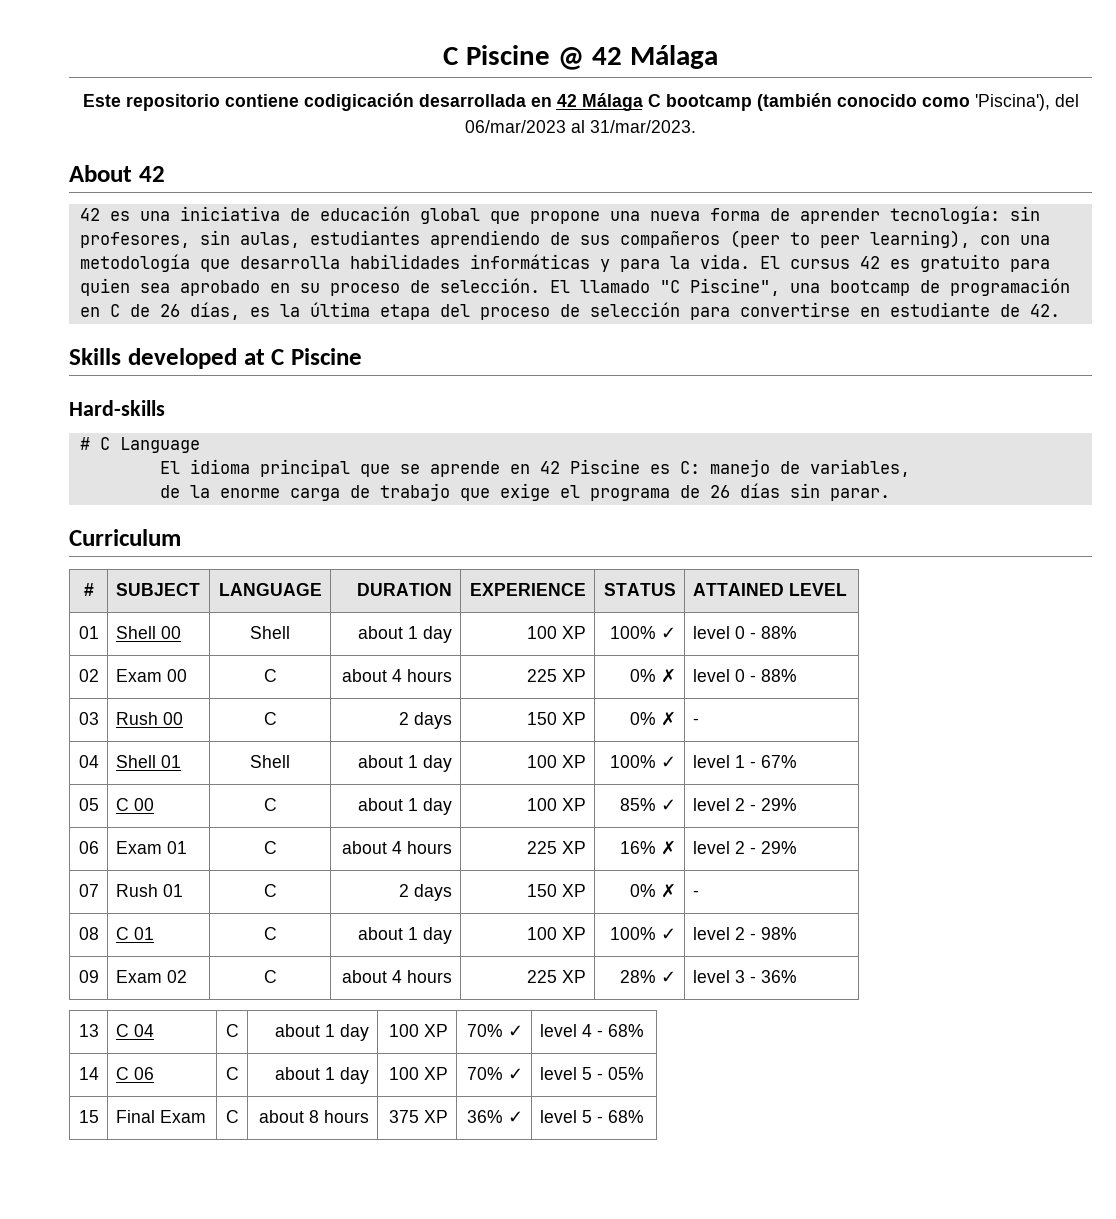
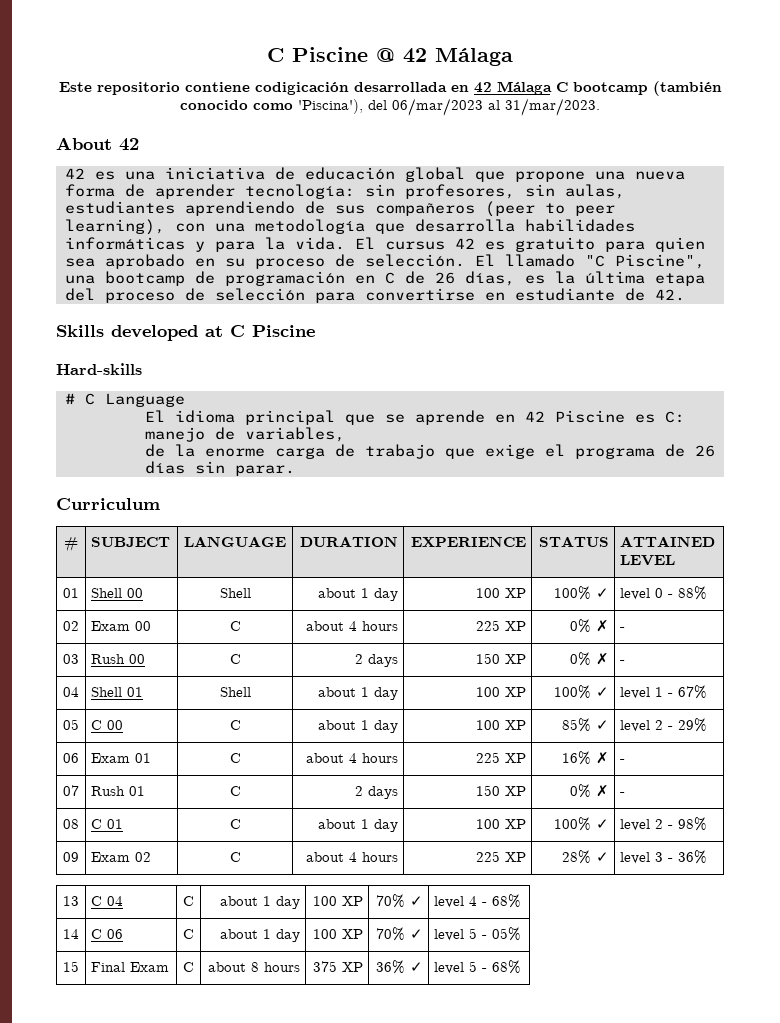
- 02 | Exam 00 | C | about 4 hours | 225 XP | 0% ✗ | level 0 - 88%
+ 02 | Exam 00 | C | about 4 hours | 225 XP | 0% ✗ | -
- 06 | Exam 01 | C | about 4 hours | 225 XP | 16% ✗ | level 2 - 29%
+ 06 | Exam 01 | C | about 4 hours | 225 XP | 16% ✗ | -

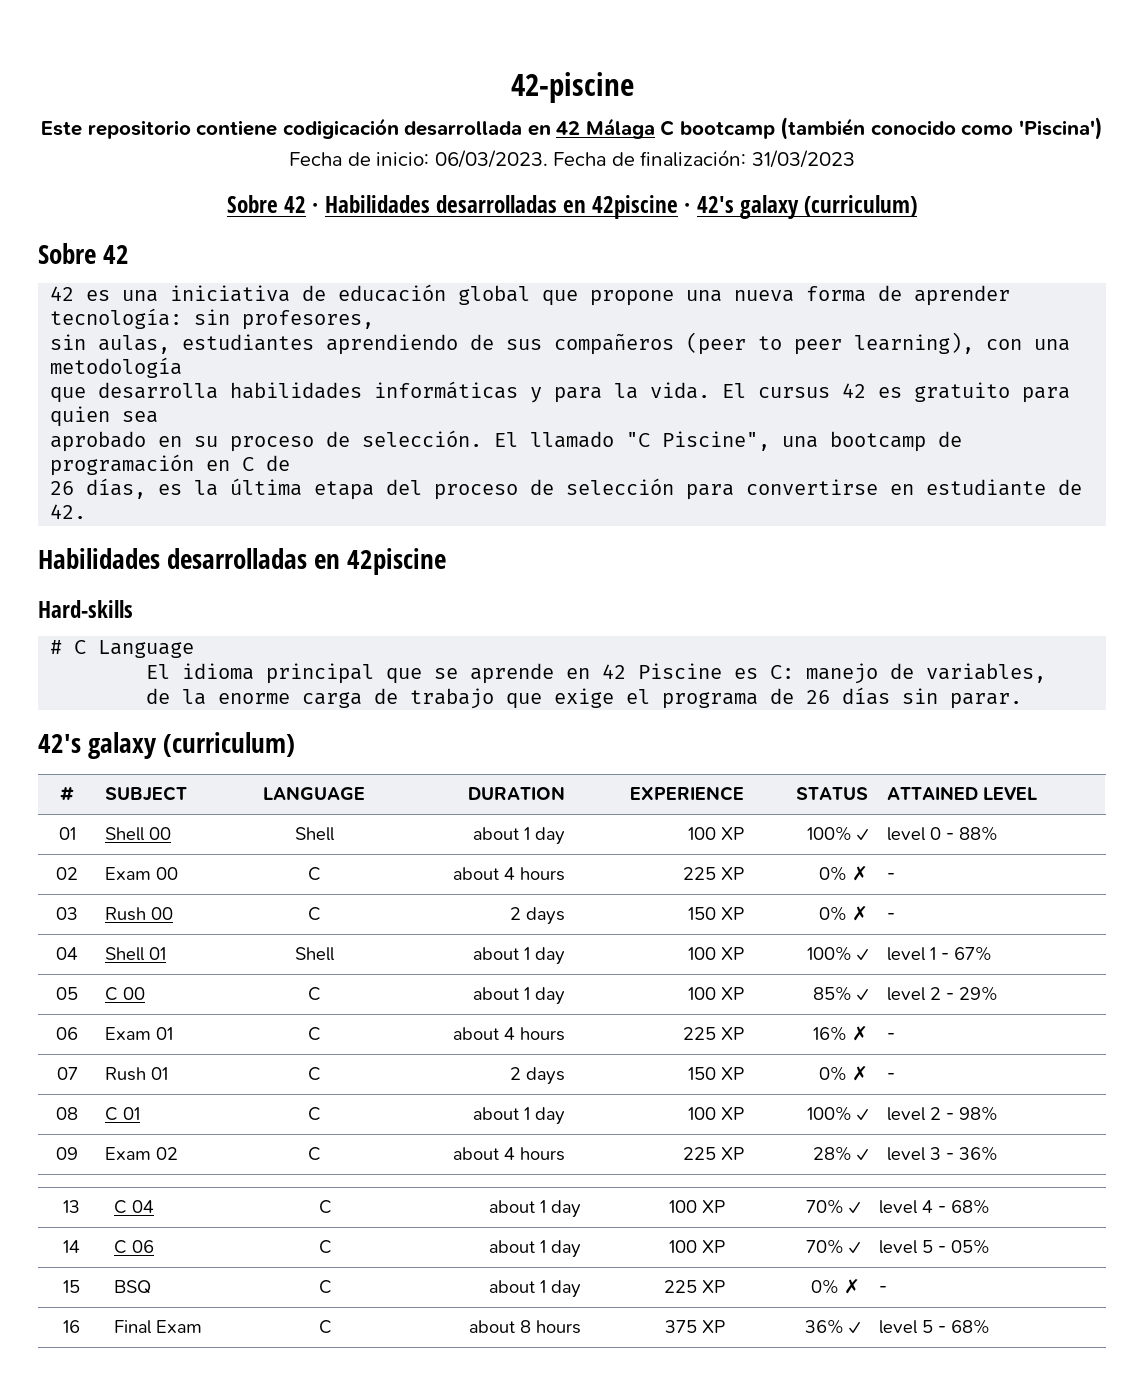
- C Piscine @ 42 Málaga
+ 42-piscine
- Este repositorio contiene codigicación desarrollada en 42 Málaga C bootcamp (también conocido como 'Piscina'), del 06/mar/2023 al 31/mar/2023.
- About 42
+ Este repositorio contiene codigicación desarrollada en 42 Málaga C bootcamp (también conocido como 'Piscina')
+ Fecha de inicio: 06/03/2023. Fecha de finalización: 31/03/2023
+ Sobre 42 · Habilidades desarrolladas en 42piscine · 42's galaxy (curriculum)
+ Sobre 42
- 42 es una iniciativa de educación global que propone una nueva forma de aprender tecnología: sin profesores, sin aulas, estudiantes aprendiendo de sus compañeros (peer to peer learning), con una metodología que desarrolla habilidades informáticas y para la vida.
+ 42 es una iniciativa de educación global que propone una nueva forma de aprender tecnología: sin profesores,
+ sin aulas, estudiantes aprendiendo de sus compañeros (peer to peer learning), con una metodología
+ que desarrolla habilidades informáticas y para la vida.
- El cursus 42 es gratuito para quien sea aprobado en su proceso de selección.
+ El cursus 42 es gratuito para quien sea
+ aprobado en su proceso de selección.
- El llamado "C Piscine", una bootcamp de programación en C de 26 días, es la última etapa del proceso de selección para convertirse en estudiante de 42.
- Skills developed at C Piscine
+ El llamado "C Piscine", una bootcamp de programación en C de
+ 26 días, es la última etapa del proceso de selección para convertirse en estudiante de 42.
+ Habilidades desarrolladas en 42piscine
  de la enorme carga de trabajo que exige el programa de 26 días sin parar.
- Curriculum
+ 42's galaxy (curriculum)
- 15 | Final Exam | C | about 8 hours | 375 XP | 36% ✓ | level 5 - 68%
+ 15 | BSQ | C | about 1 day | 225 XP | 0% ✗ | -
+ 16 | Final Exam | C | about 8 hours | 375 XP | 36% ✓ | level 5 - 68%

